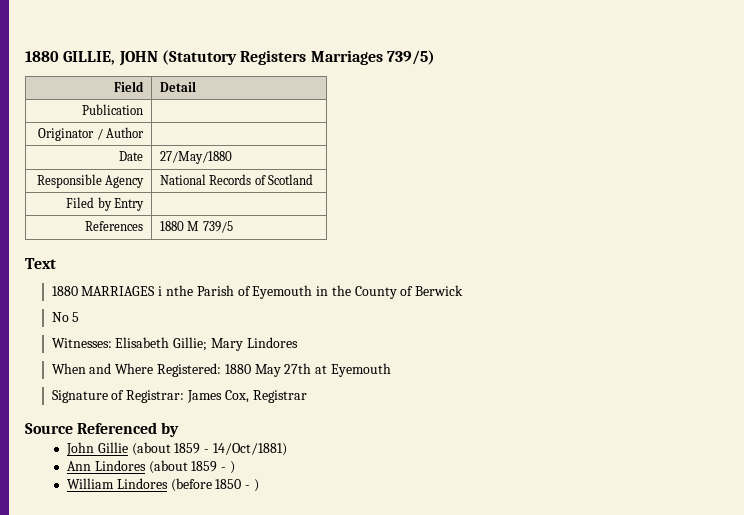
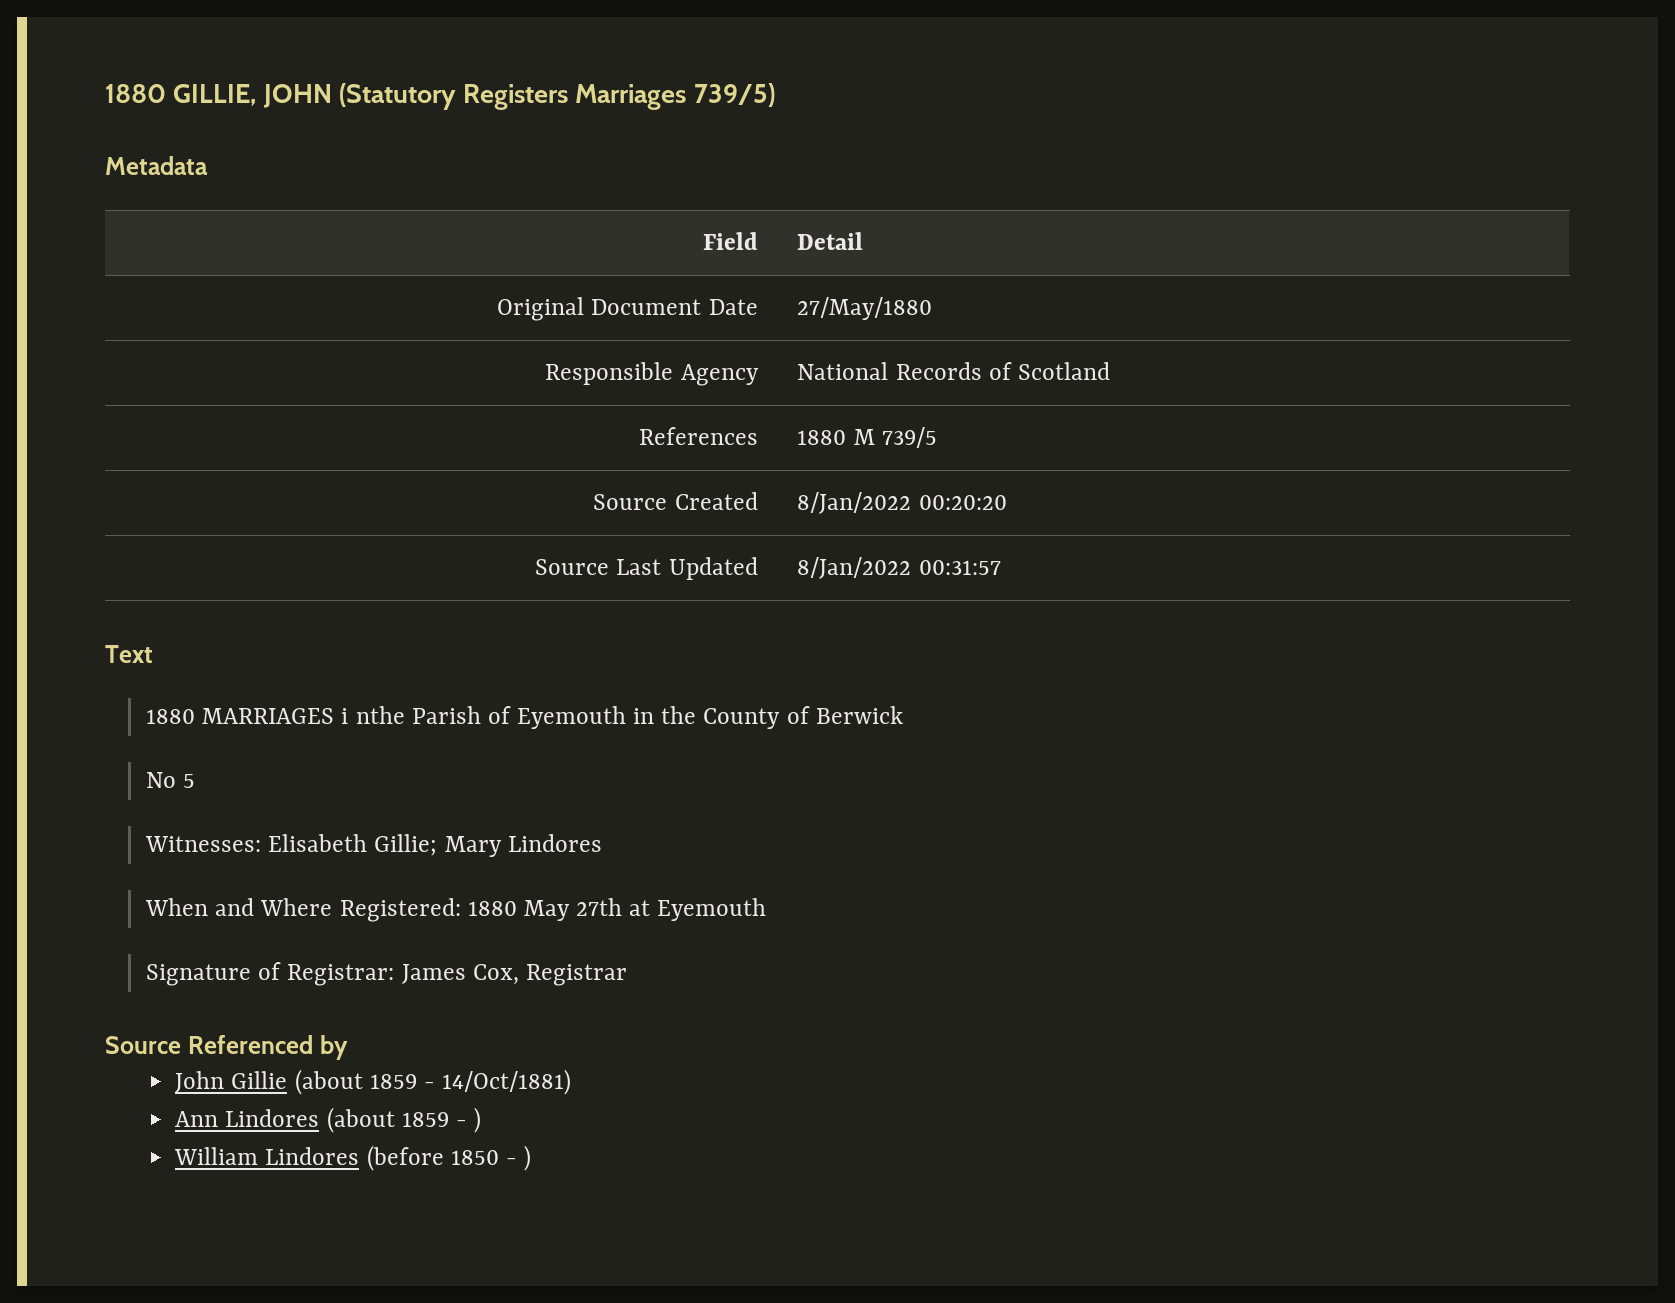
+ Metadata
- Publication |
- Originator / Author |
- Date | 27/May/1880
+ Original Document Date | 27/May/1880
- Filed by Entry |
+ Source Created | 8/Jan/2022 00:20:20
+ Source Last Updated | 8/Jan/2022 00:31:57

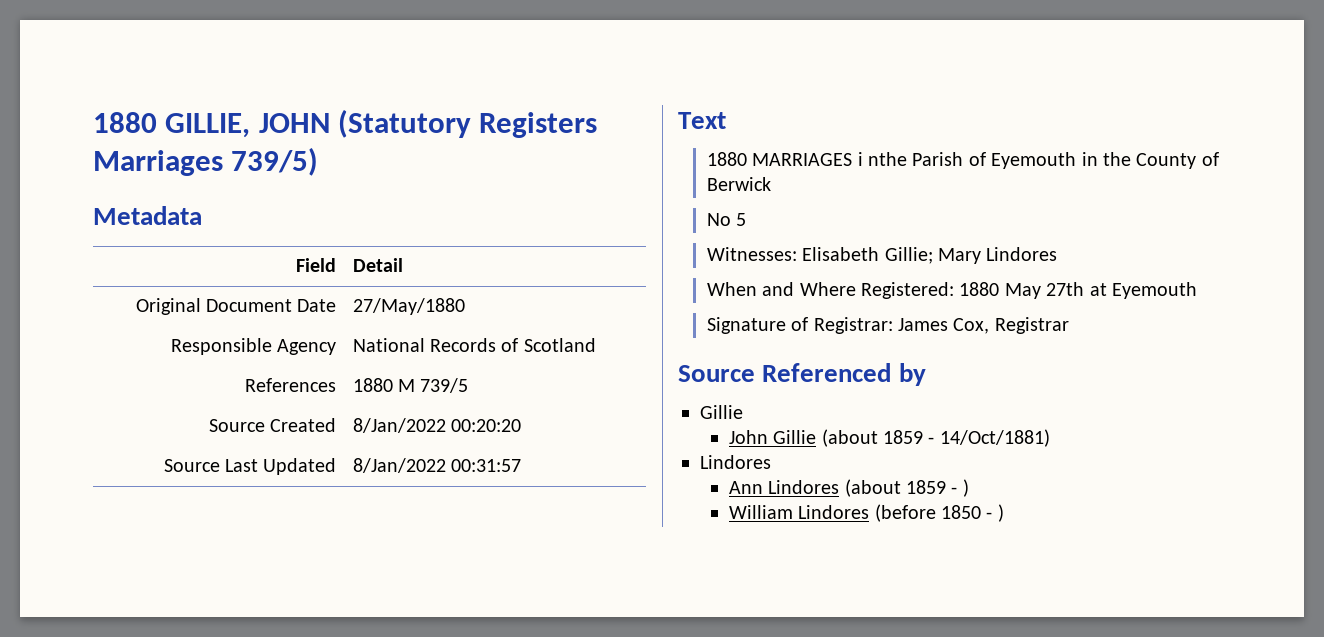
  Source Referenced by
+ Gillie
  John Gillie (about 1859 - 14/Oct/1881)
+ Lindores

